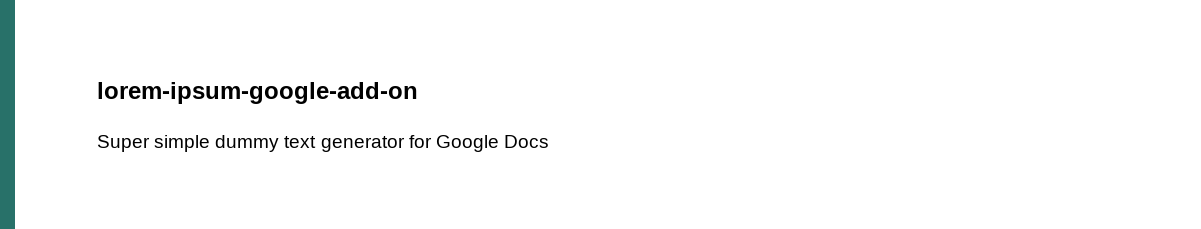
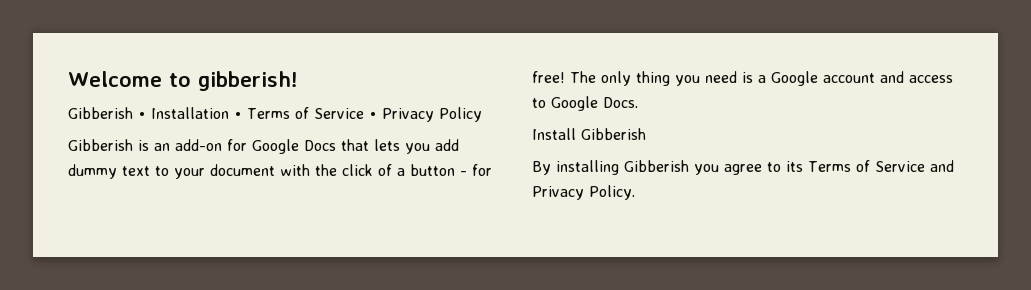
- lorem-ipsum-google-add-on
- Super simple dummy text generator for Google Docs
+ Welcome to gibberish!
+ Gibberish • Installation • Terms of Service • Privacy Policy
+ Gibberish is an add-on for Google Docs that lets you add dummy text to your document with the click of a button - for free! The only thing you need is a Google account and access to Google Docs.
+ Install Gibberish
+ By installing Gibberish you agree to its Terms of Service and Privacy Policy.

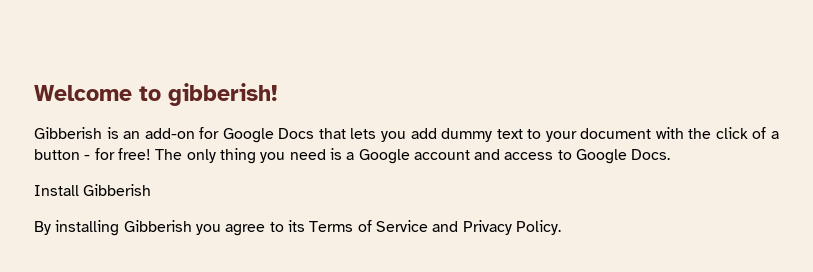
- Gibberish • Installation • Terms of Service • Privacy Policy

